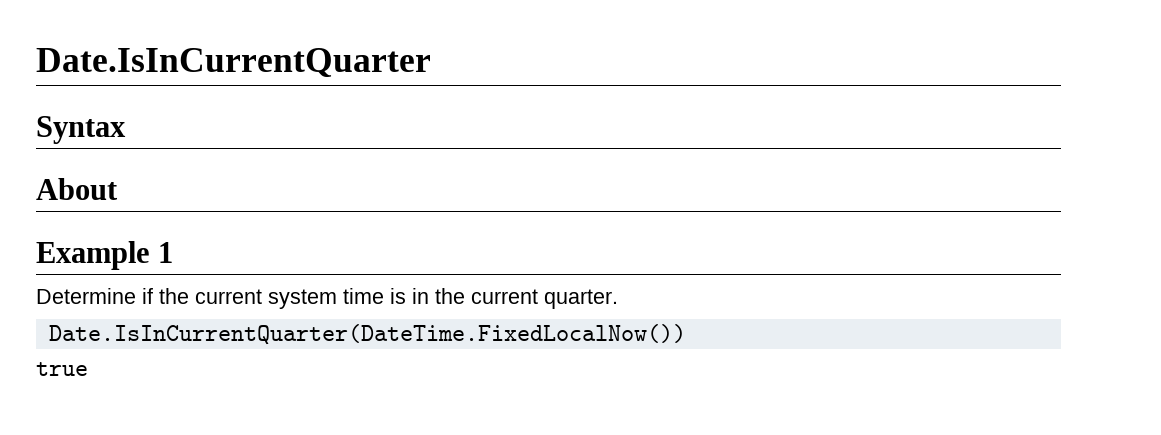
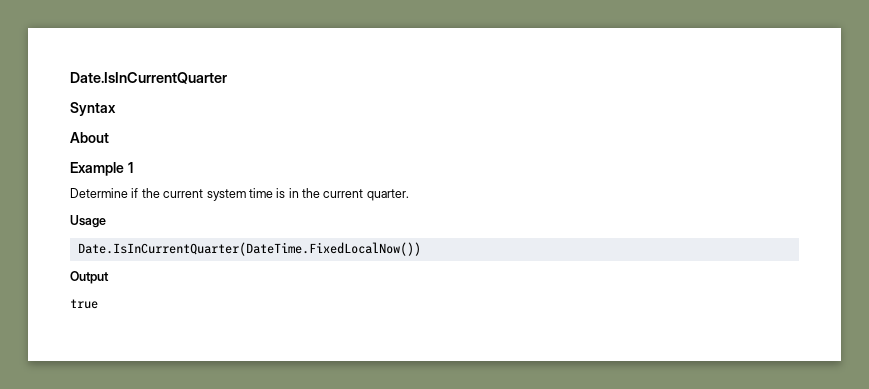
+ Usage
+ Output

